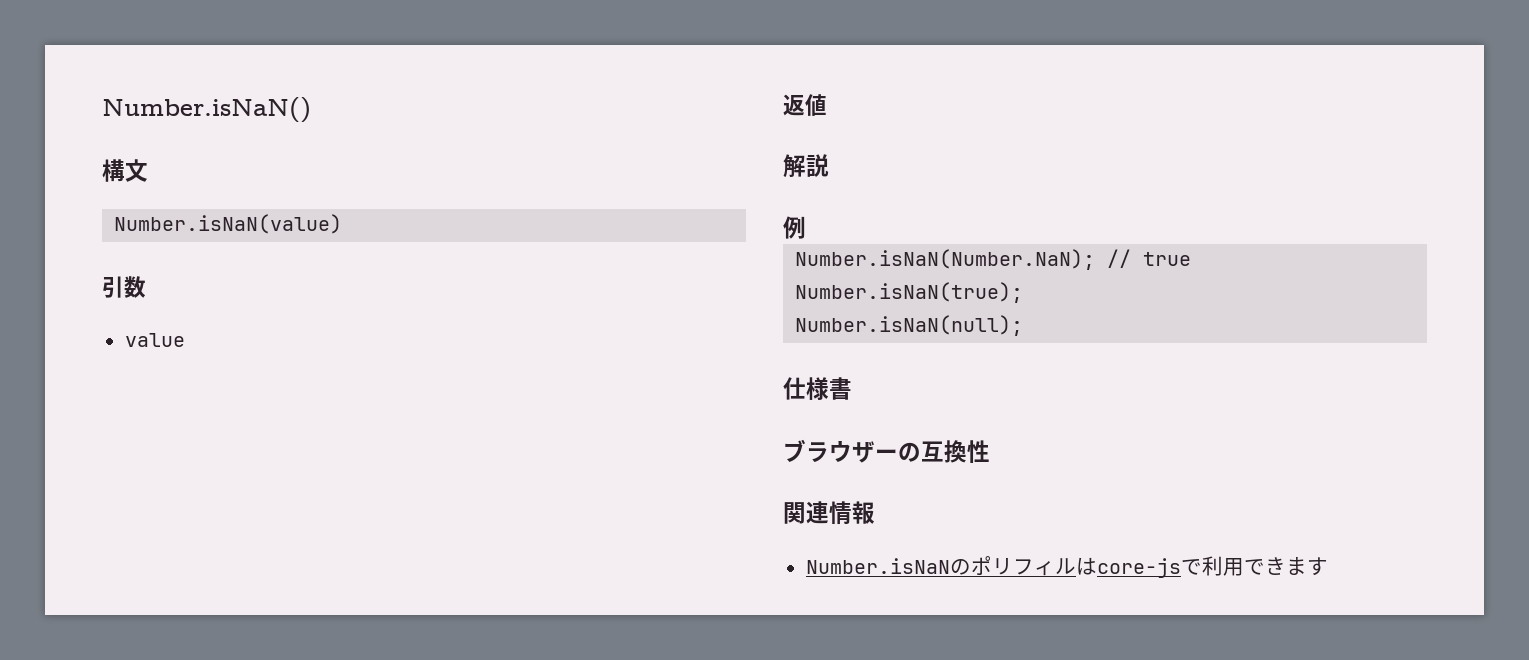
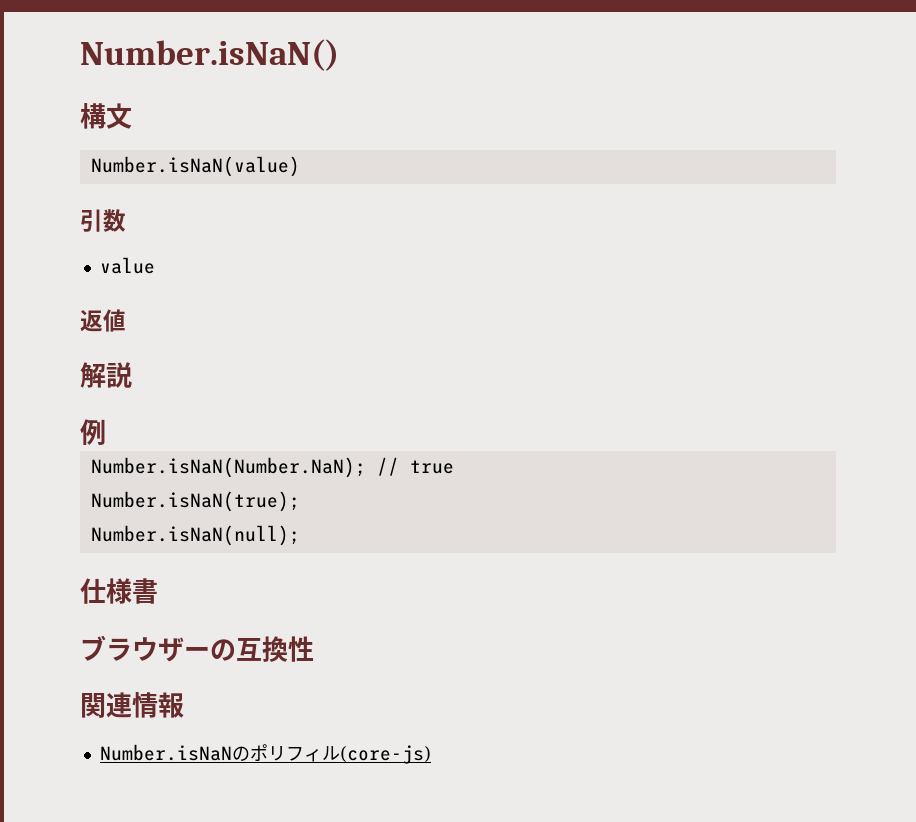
- Number.isNaNのポリフィルはcore-jsで利用できます
+ Number.isNaNのポリフィル(core-js)

